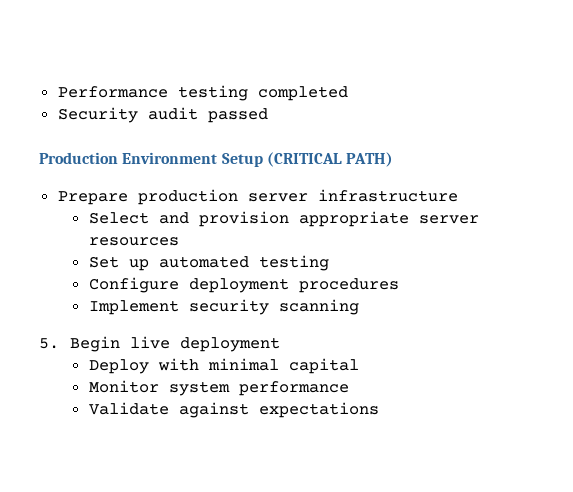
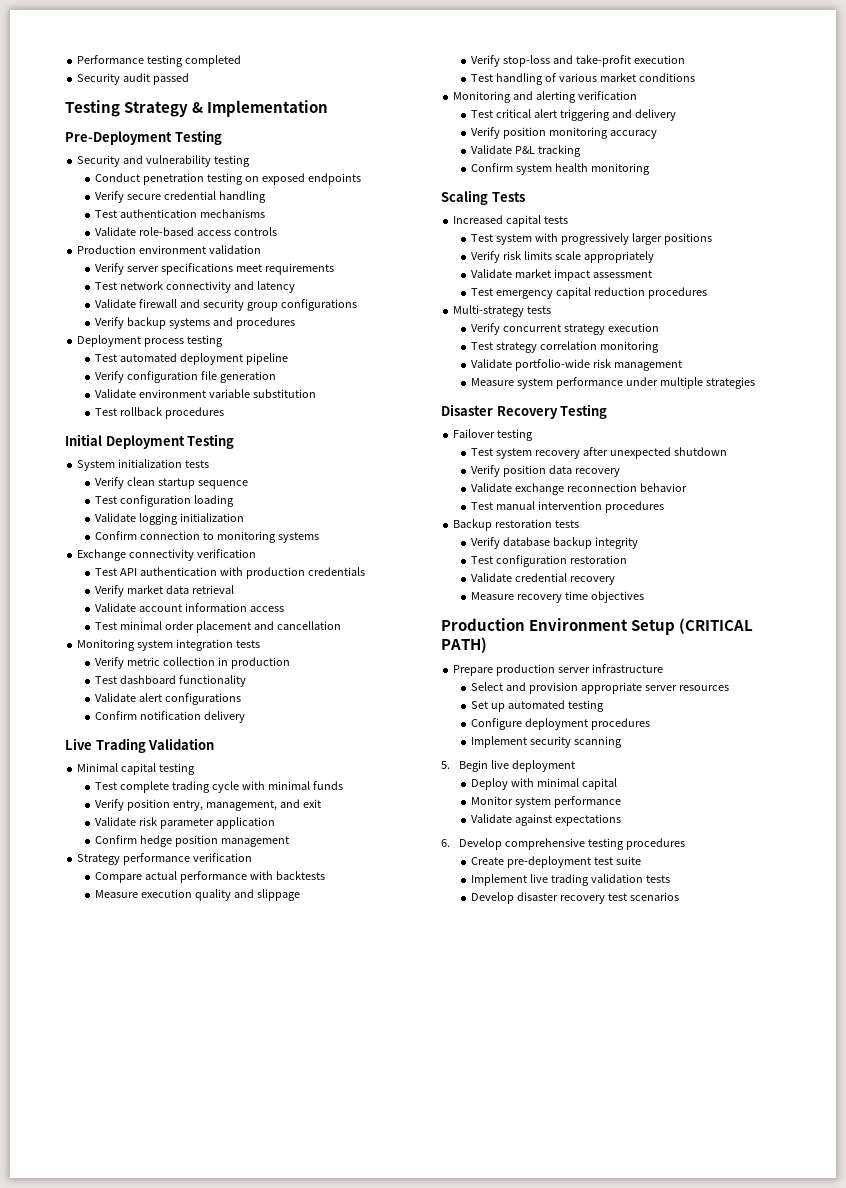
+ Testing Strategy & Implementation
+ Pre-Deployment Testing
+ Security and vulnerability testing
+ Conduct penetration testing on exposed endpoints
+ Verify secure credential handling
+ Test authentication mechanisms
+ Validate role-based access controls
+ Production environment validation
+ Verify server specifications meet requirements
+ Test network connectivity and latency
+ Validate firewall and security group configurations
+ Verify backup systems and procedures
+ Deployment process testing
+ Test automated deployment pipeline
+ Verify configuration file generation
+ Validate environment variable substitution
+ Test rollback procedures
+ Initial Deployment Testing
+ System initialization tests
+ Verify clean startup sequence
+ Test configuration loading
+ Validate logging initialization
+ Confirm connection to monitoring systems
+ Exchange connectivity verification
+ Test API authentication with production credentials
+ Verify market data retrieval
+ Validate account information access
+ Test minimal order placement and cancellation
+ Monitoring system integration tests
+ Verify metric collection in production
+ Test dashboard functionality
+ Validate alert configurations
+ Confirm notification delivery
+ Live Trading Validation
+ Minimal capital testing
+ Test complete trading cycle with minimal funds
+ Verify position entry, management, and exit
+ Validate risk parameter application
+ Confirm hedge position management
+ Strategy performance verification
+ Compare actual performance with backtests
+ Measure execution quality and slippage
+ Verify stop-loss and take-profit execution
+ Test handling of various market conditions
+ Monitoring and alerting verification
+ Test critical alert triggering and delivery
+ Verify position monitoring accuracy
+ Validate P&L tracking
+ Confirm system health monitoring
+ Scaling Tests
+ Increased capital tests
+ Test system with progressively larger positions
+ Verify risk limits scale appropriately
+ Validate market impact assessment
+ Test emergency capital reduction procedures
+ Multi-strategy tests
+ Verify concurrent strategy execution
+ Test strategy correlation monitoring
+ Validate portfolio-wide risk management
+ Measure system performance under multiple strategies
+ Disaster Recovery Testing
+ Failover testing
+ Test system recovery after unexpected shutdown
+ Verify position data recovery
+ Validate exchange reconnection behavior
+ Test manual intervention procedures
+ Backup restoration tests
+ Verify database backup integrity
+ Test configuration restoration
+ Validate credential recovery
+ Measure recovery time objectives
+ 6. Develop comprehensive testing procedures
+ Create pre-deployment test suite
+ Implement live trading validation tests
+ Develop disaster recovery test scenarios

